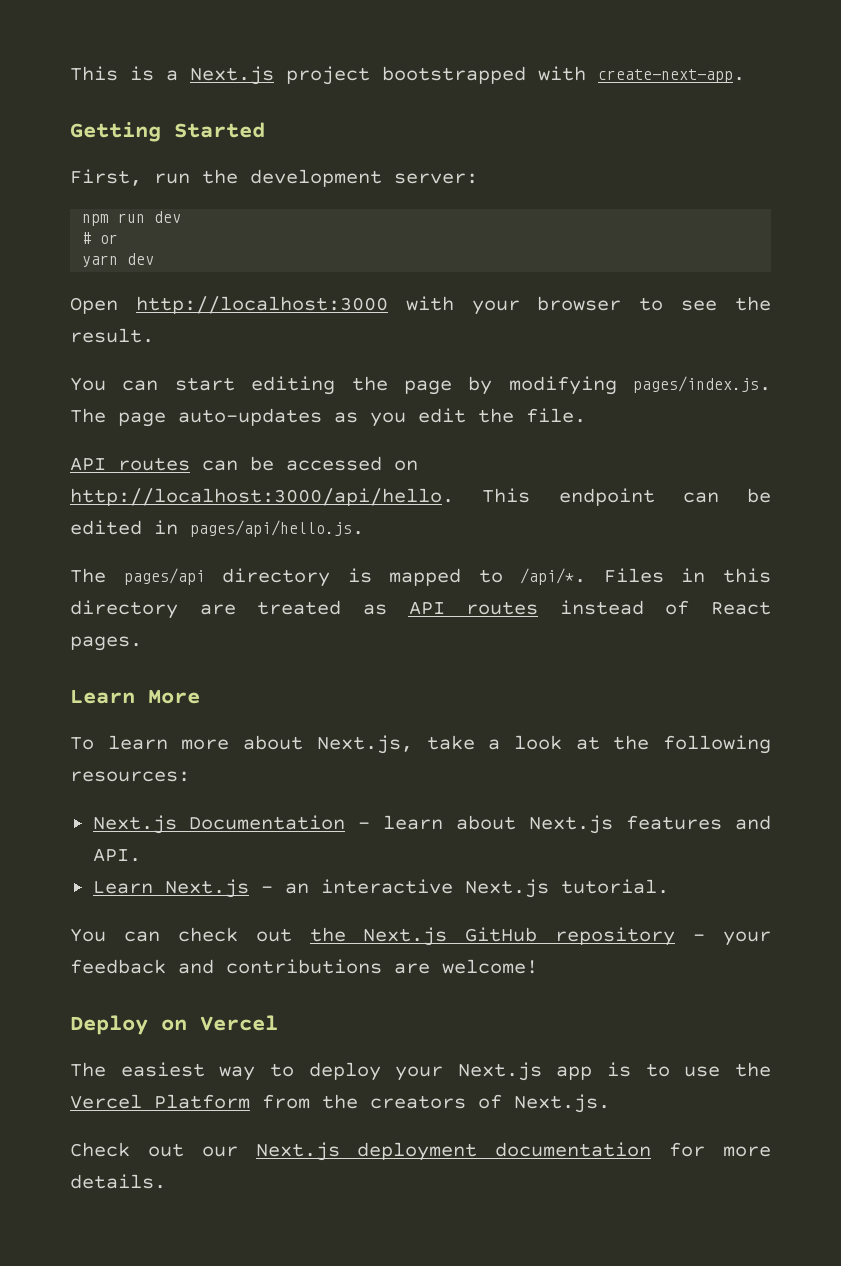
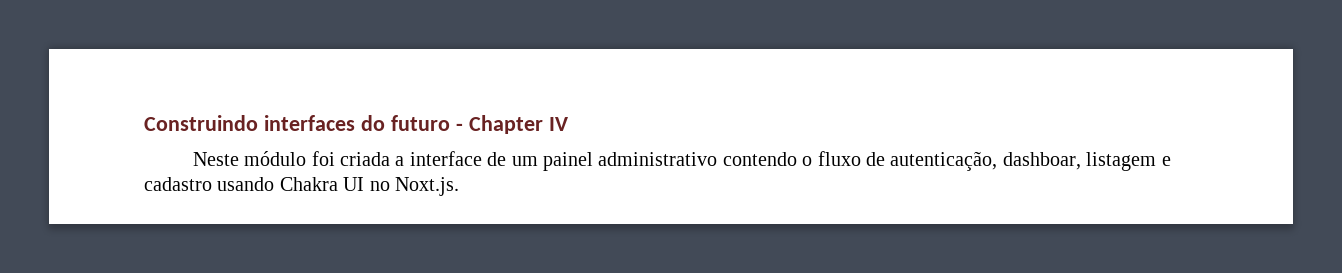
- This is a Next.js project bootstrapped with create-next-app.
- Getting Started
- First, run the development server:
- npm run dev
- # or
- yarn dev
- Open http://localhost:3000 with your browser to see the result.
- You can start editing the page by modifying pages/index.js. The page auto-updates as you edit the file.
- API routes can be accessed on http://localhost:3000/api/hello. This endpoint can be edited in pages/api/hello.js.
- The pages/api directory is mapped to /api/*. Files in this directory are treated as API routes instead of React pages.
- Learn More
- To learn more about Next.js, take a look at the following resources:
- Next.js Documentation - learn about Next.js features and API.
- Learn Next.js - an interactive Next.js tutorial.
- You can check out the Next.js GitHub repository - your feedback and contributions are welcome!
- Deploy on Vercel
- The easiest way to deploy your Next.js app is to use the Vercel Platform from the creators of Next.js.
- Check out our Next.js deployment documentation for more details.
+ Construindo interfaces do futuro - Chapter IV
+ Neste módulo foi criada a interface de um painel administrativo contendo o fluxo de autenticação, dashboar, listagem e cadastro usando Chakra UI no Noxt.js.

